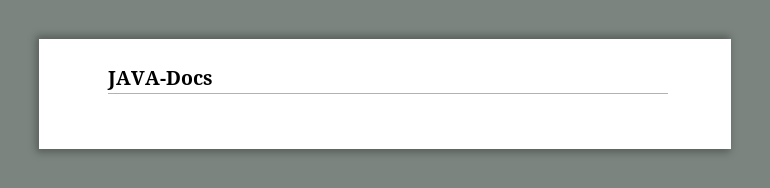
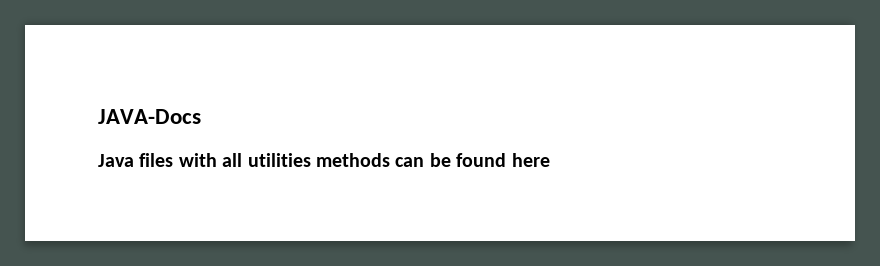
+ Java files with all utilities methods can be found here

